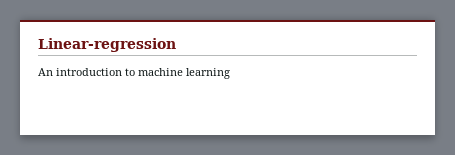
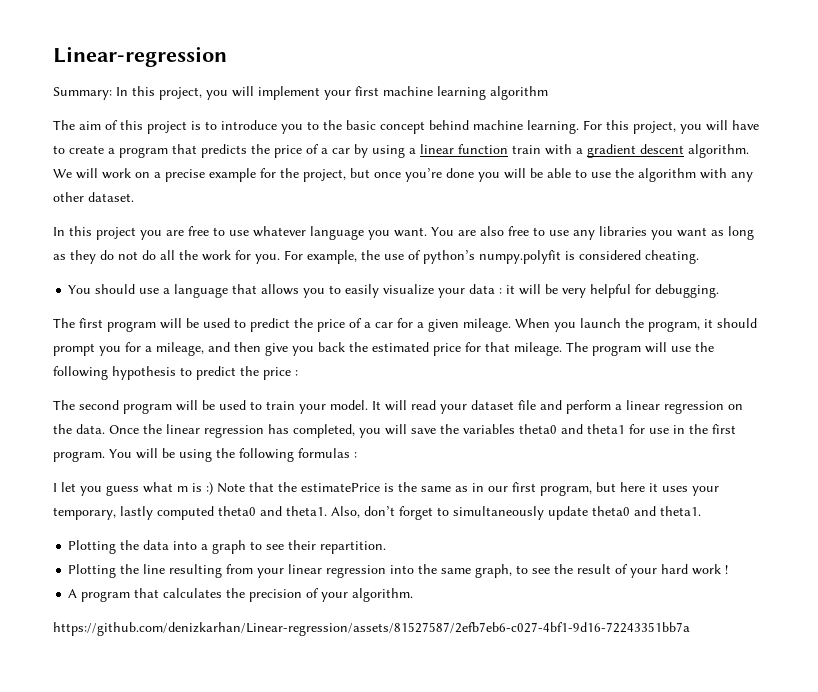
- An introduction to machine learning
+ Summary: In this project, you will implement your first machine learning algorithm
+ The aim of this project is to introduce you to the basic concept behind machine learning. For this project, you will have to create a program that predicts the price of a car by using a linear function train with a gradient descent algorithm. We will work on a precise example for the project, but once you’re done you will be able to use the algorithm with any other dataset.
+ In this project you are free to use whatever language you want. You are also free to use any libraries you want as long as they do not do all the work for you. For example, the use of python’s numpy.polyfit is considered cheating.
+ You should use a language that allows you to easily visualize your data : it will be very helpful for debugging.
+ The first program will be used to predict the price of a car for a given mileage. When you launch the program, it should prompt you for a mileage, and then give you back the estimated price for that mileage. The program will use the following hypothesis to predict the price :
+ The second program will be used to train your model. It will read your dataset file and perform a linear regression on the data. Once the linear regression has completed, you will save the variables theta0 and theta1 for use in the first program. You will be using the following formulas :
+ I let you guess what m is :) Note that the estimatePrice is the same as in our first program, but here it uses your temporary, lastly computed theta0 and theta1. Also, don’t forget to simultaneously update theta0 and theta1.
+ Plotting the data into a graph to see their repartition.
+ Plotting the line resulting from your linear regression into the same graph, to see the result of your hard work !
+ A program that calculates the precision of your algorithm.
+ https://github.com/denizkarhan/Linear-regression/assets/81527587/2efb7eb6-c027-4bf1-9d16-72243351bb7a

